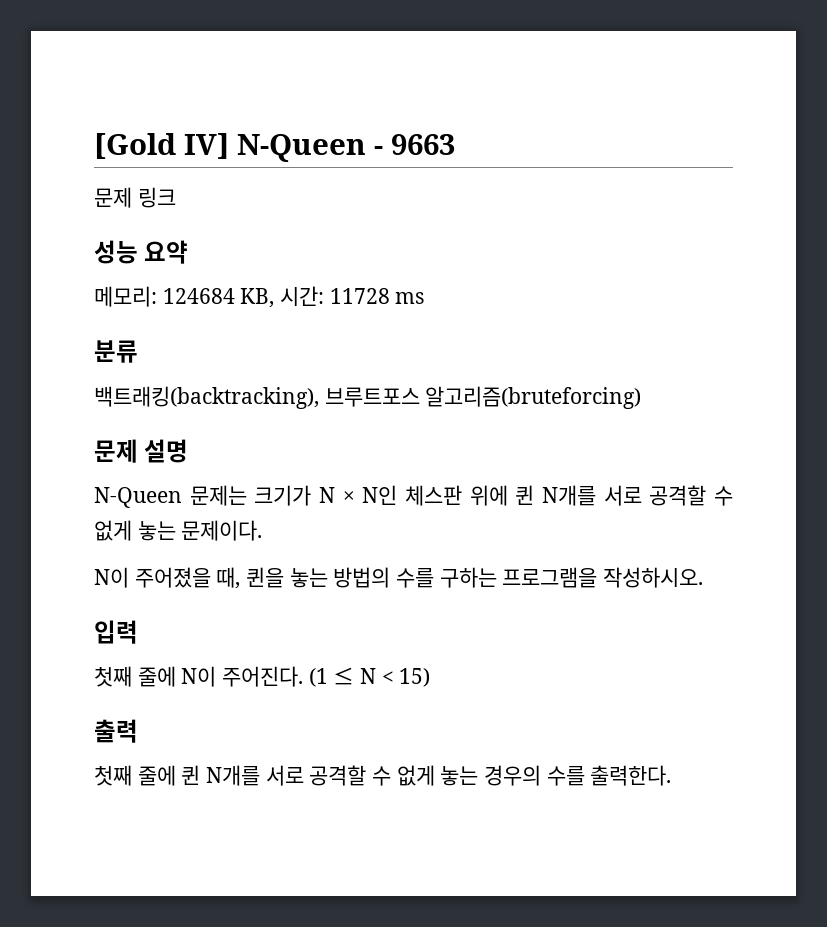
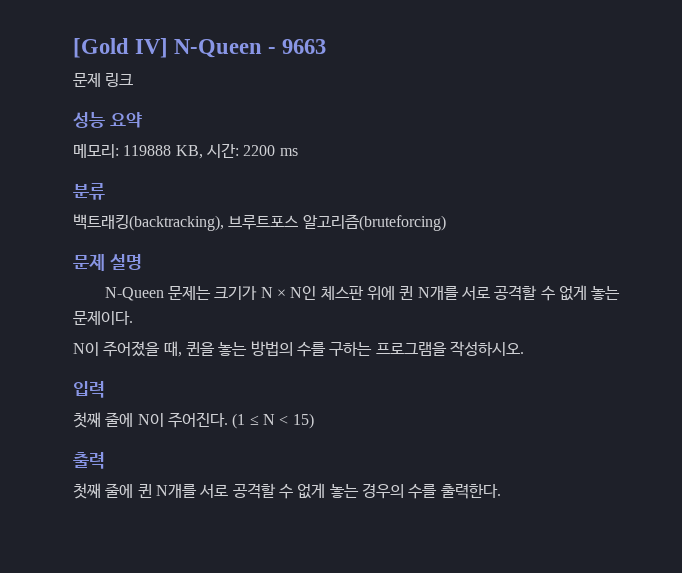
- 메모리: 124684 KB, 시간: 11728 ms
+ 메모리: 119888 KB, 시간: 2200 ms

